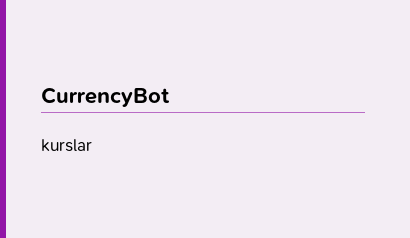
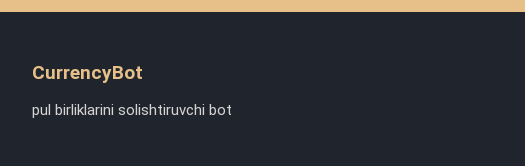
- kurslar
+ pul birliklarini solishtiruvchi bot

